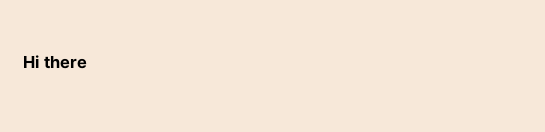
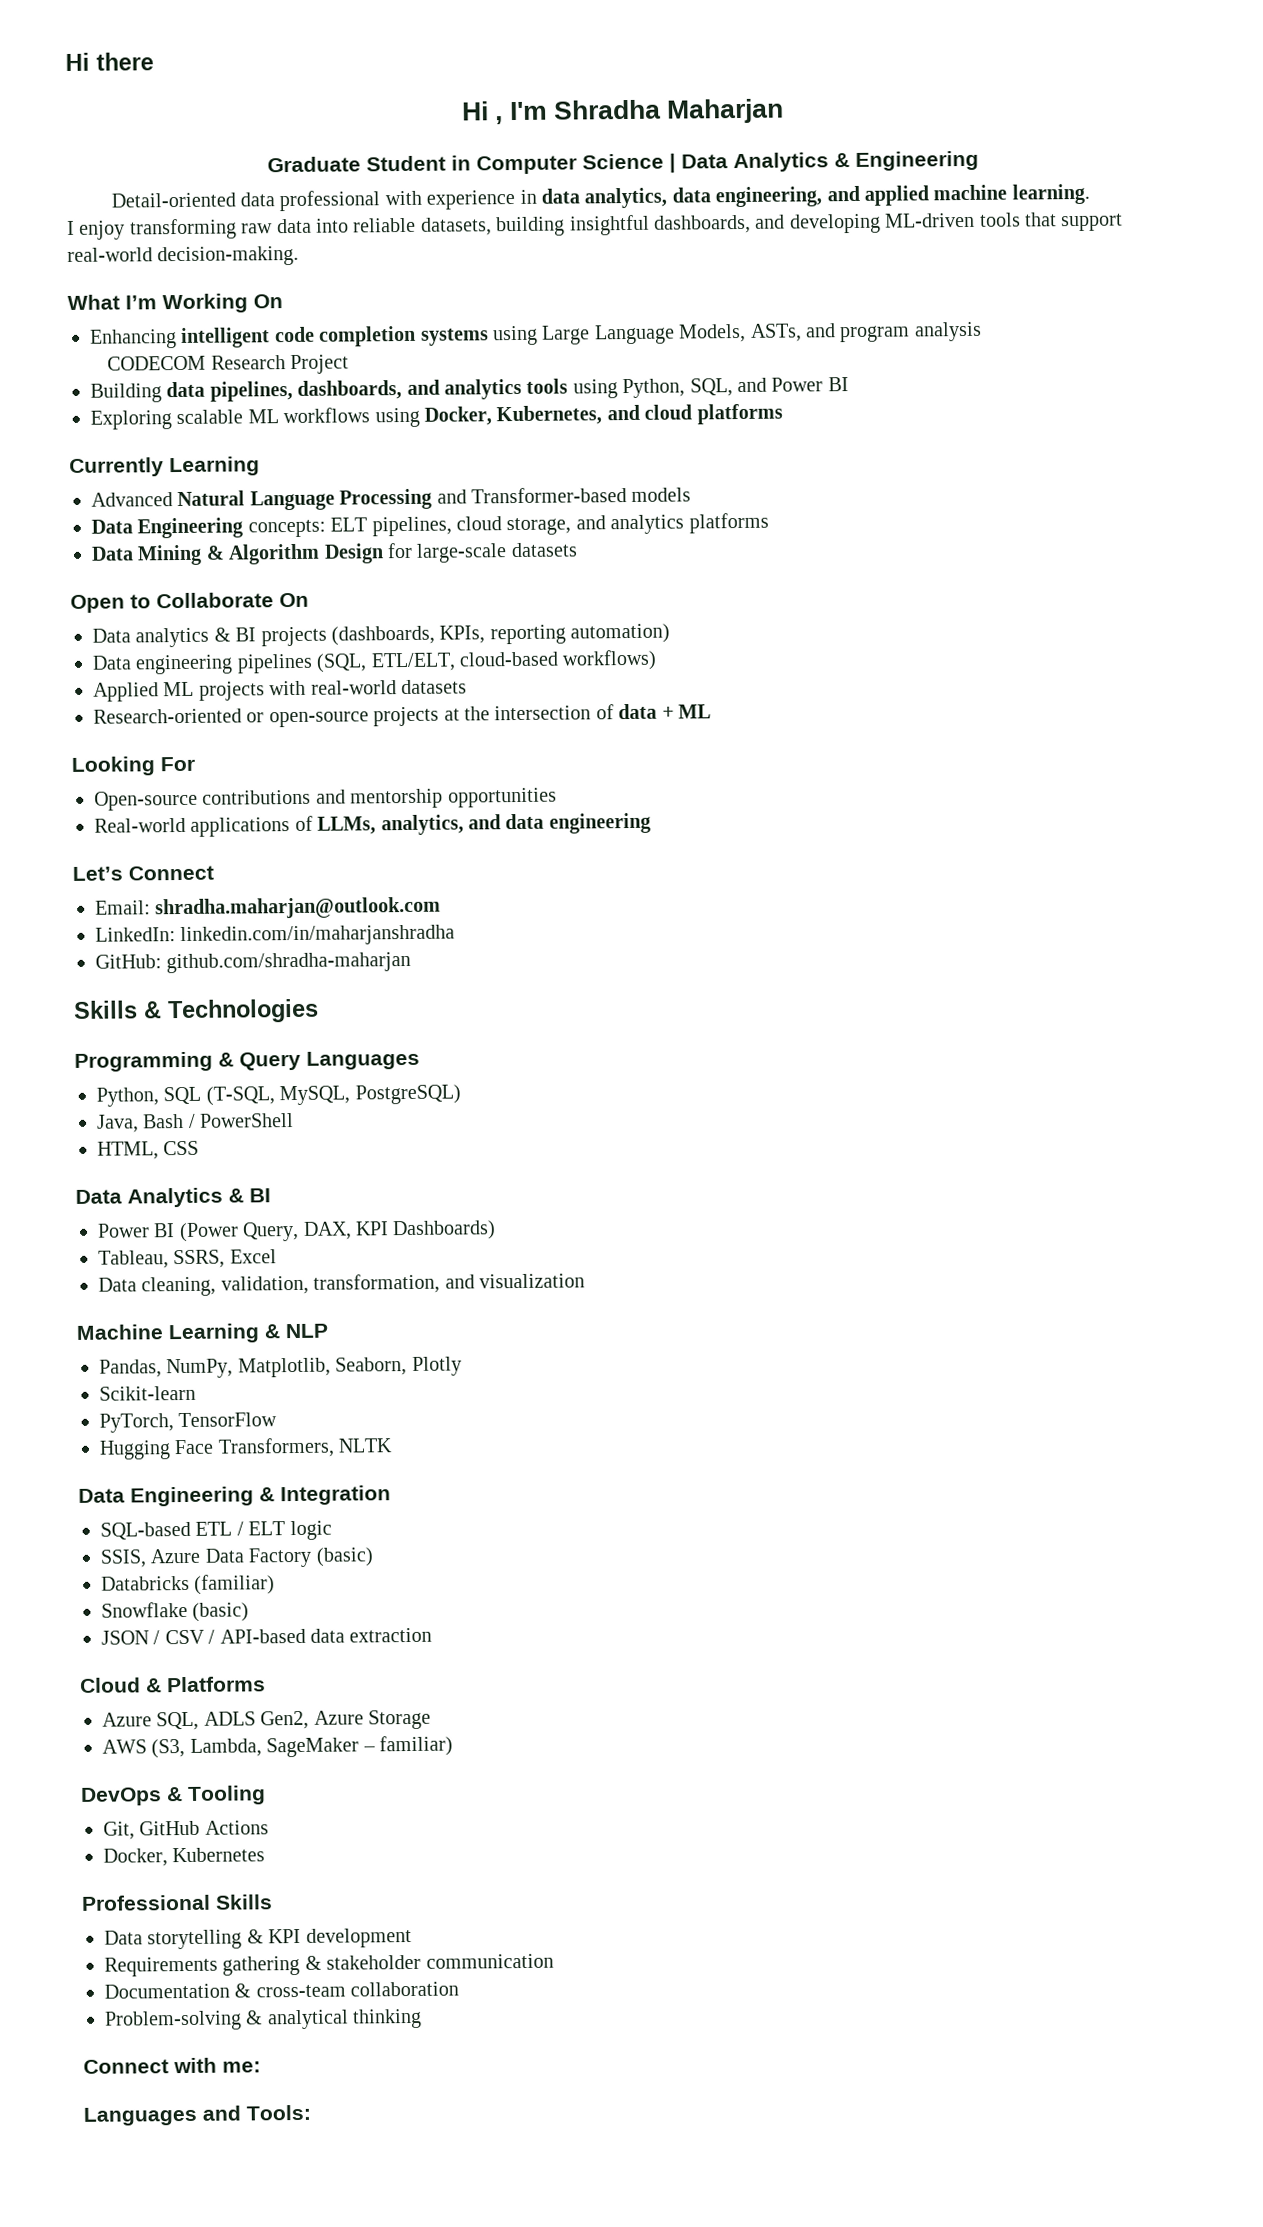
+ Hi , I'm Shradha Maharjan
+ Graduate Student in Computer Science | Data Analytics & Engineering
+ Detail-oriented data professional with experience in data analytics, data engineering, and applied machine learning.
+ I enjoy transforming raw data into reliable datasets, building insightful dashboards, and developing ML-driven tools that support real-world decision-making.
+ What I’m Working On
+ Enhancing intelligent code completion systems using Large Language Models, ASTs, and program analysis
+ CODECOM Research Project
+ Building data pipelines, dashboards, and analytics tools using Python, SQL, and Power BI
+ Exploring scalable ML workflows using Docker, Kubernetes, and cloud platforms
+ Currently Learning
+ Advanced Natural Language Processing and Transformer-based models
+ Data Engineering concepts: ELT pipelines, cloud storage, and analytics platforms
+ Data Mining & Algorithm Design for large-scale datasets
+ Open to Collaborate On
+ Data analytics & BI projects (dashboards, KPIs, reporting automation)
+ Data engineering pipelines (SQL, ETL/ELT, cloud-based workflows)
+ Applied ML projects with real-world datasets
+ Research-oriented or open-source projects at the intersection of data + ML
+ Looking For
+ Open-source contributions and mentorship opportunities
+ Real-world applications of LLMs, analytics, and data engineering
+ Let’s Connect
+ Email: shradha.maharjan@outlook.com
+ LinkedIn: linkedin.com/in/maharjanshradha
+ GitHub: github.com/shradha-maharjan
+ Skills & Technologies
+ Programming & Query Languages
+ Python, SQL (T-SQL, MySQL, PostgreSQL)
+ Java, Bash / PowerShell
+ HTML, CSS
+ Data Analytics & BI
+ Power BI (Power Query, DAX, KPI Dashboards)
+ Tableau, SSRS, Excel
+ Data cleaning, validation, transformation, and visualization
+ Machine Learning & NLP
+ Pandas, NumPy, Matplotlib, Seaborn, Plotly
+ Scikit-learn
+ PyTorch, TensorFlow
+ Hugging Face Transformers, NLTK
+ Data Engineering & Integration
+ SQL-based ETL / ELT logic
+ SSIS, Azure Data Factory (basic)
+ Databricks (familiar)
+ Snowflake (basic)
+ JSON / CSV / API-based data extraction
+ Cloud & Platforms
+ Azure SQL, ADLS Gen2, Azure Storage
+ AWS (S3, Lambda, SageMaker – familiar)
+ DevOps & Tooling
+ Git, GitHub Actions
+ Docker, Kubernetes
+ Professional Skills
+ Data storytelling & KPI development
+ Requirements gathering & stakeholder communication
+ Documentation & cross-team collaboration
+ Problem-solving & analytical thinking
+ Connect with me:
+ Languages and Tools:

